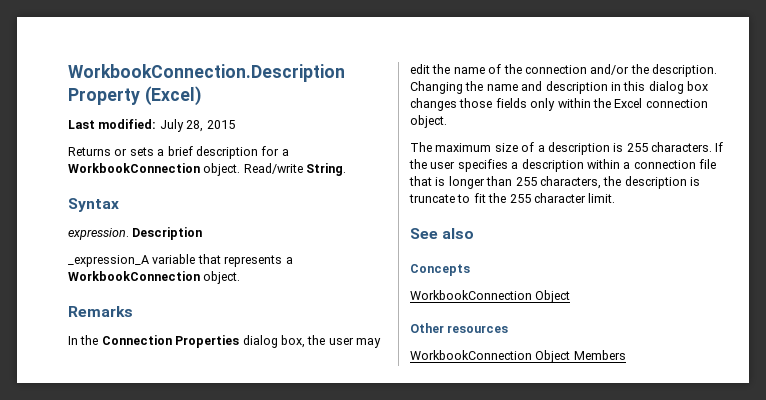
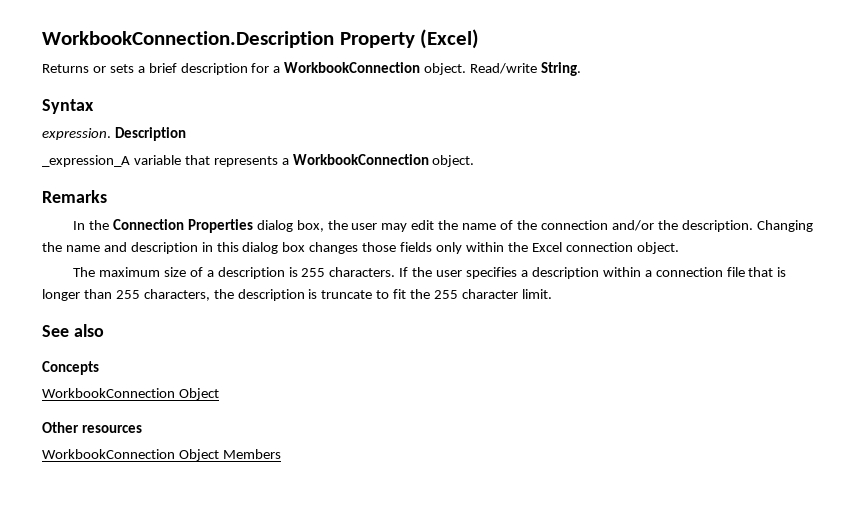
- Last modified: July 28, 2015

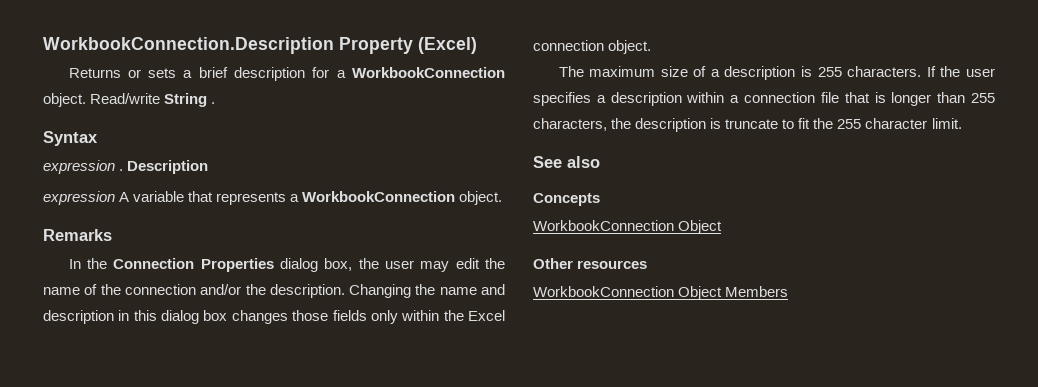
- Read/write String.
+ Read/write String .
- expression.
+ expression .
- _expression_A variable that represents a WorkbookConnection object.
+ expression A variable that represents a WorkbookConnection object.

